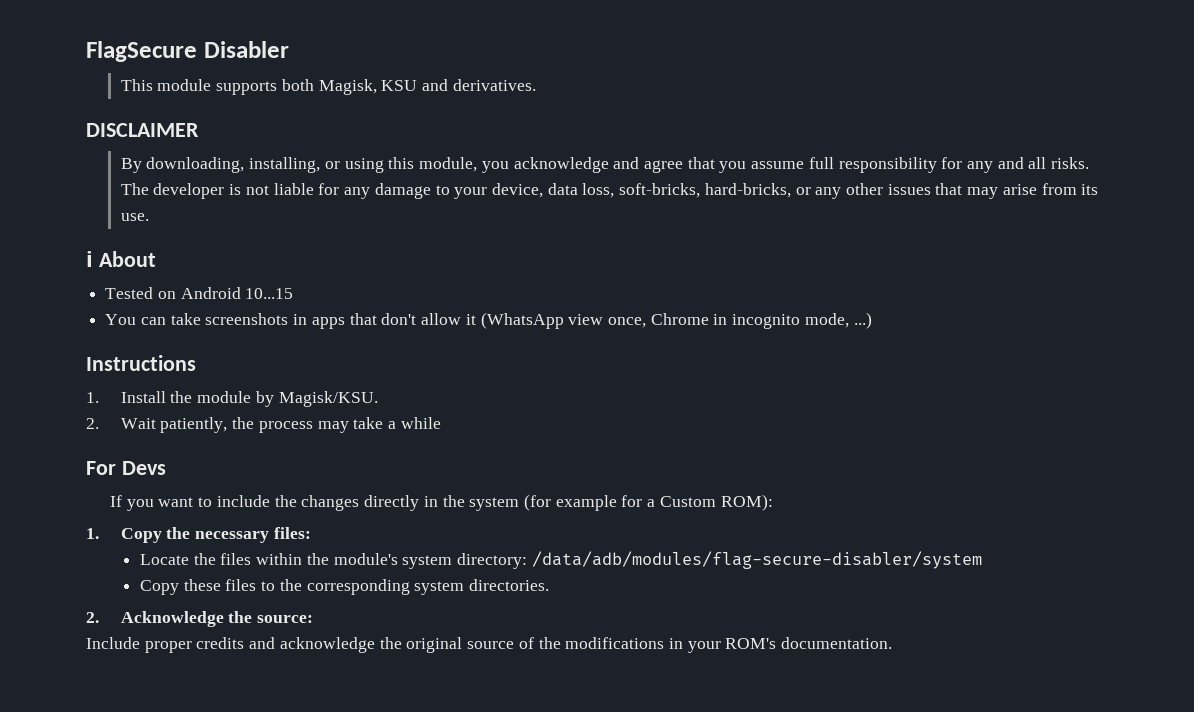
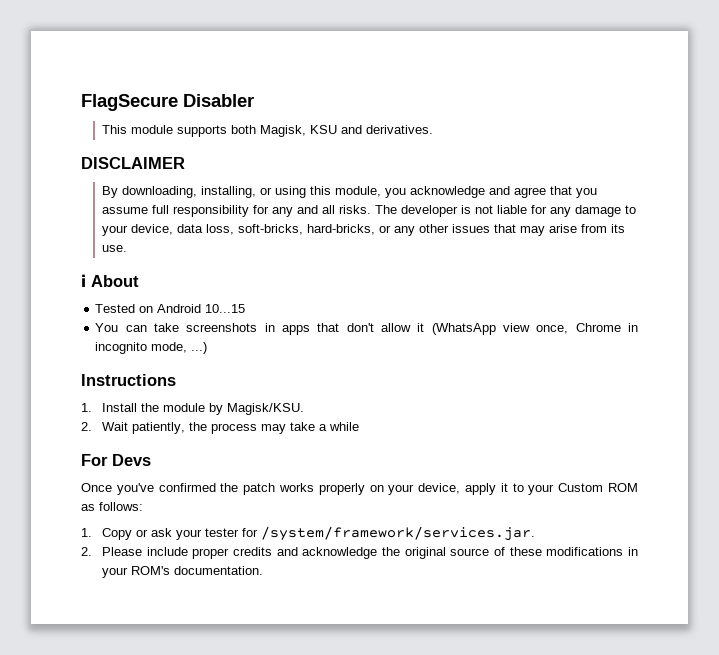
- If you want to include the changes directly in the system (for example for a Custom ROM):
- 1. Copy the necessary files:
- Locate the files within the module's system directory: /data/adb/modules/flag-secure-disabler/system
- Copy these files to the corresponding system directories.
- 2. Acknowledge the source:
- Include proper credits and acknowledge the original source of the modifications in your ROM's documentation.
+ Once you've confirmed the patch works properly on your device, apply it to your Custom ROM as follows:
+ 1. Copy or ask your tester for /system/framework/services.jar.
+ 2. Please include proper credits and acknowledge the original source of these modifications in your ROM's documentation.

